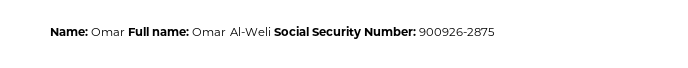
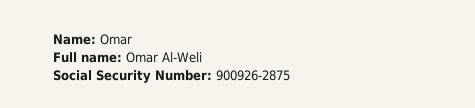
- Name: Omar Full name: Omar Al-Weli Social Security Number: 900926-2875
+ Name: Omar
+ Full name: Omar Al-Weli
+ Social Security Number: 900926-2875

